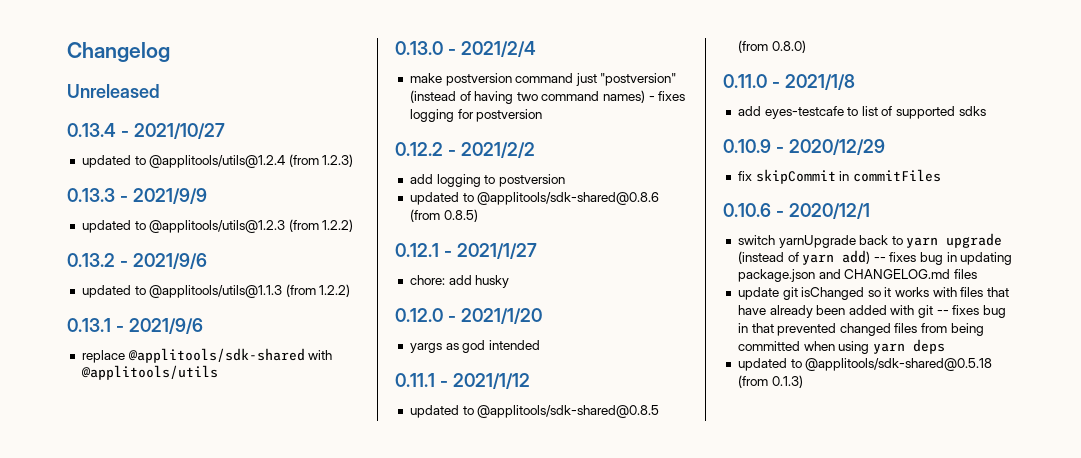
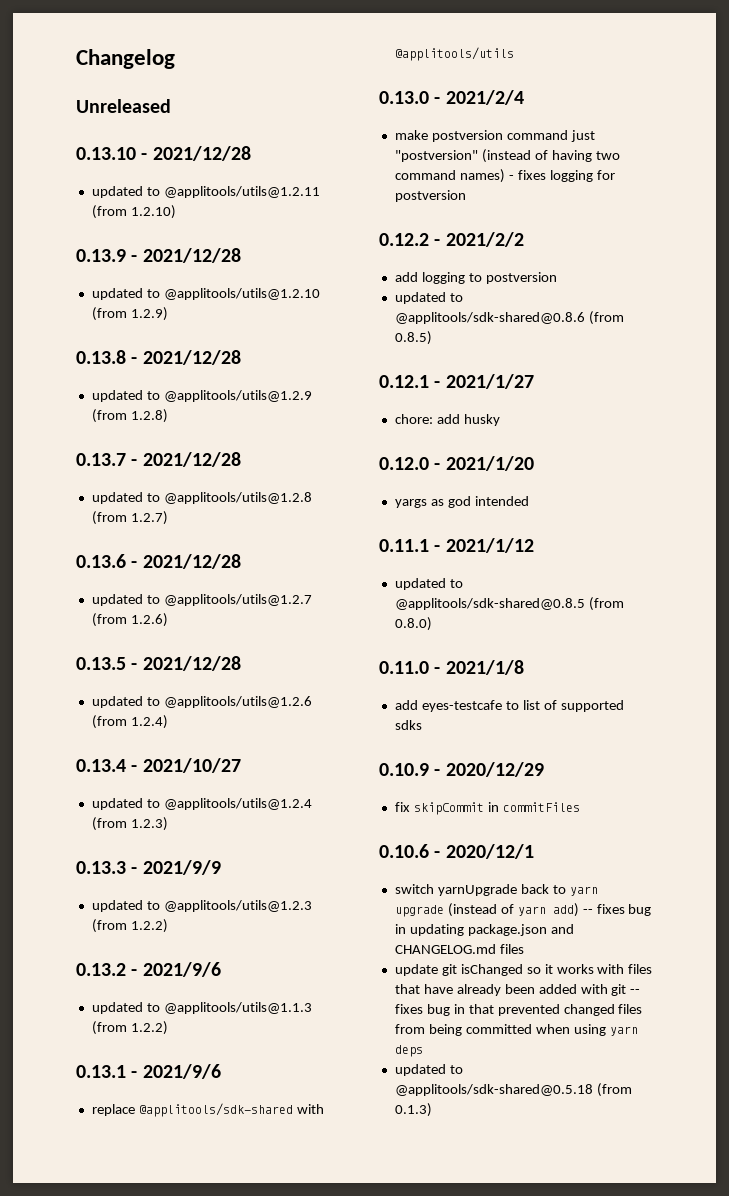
+ 0.13.10 - 2021/12/28
+ updated to @applitools/utils@1.2.11 (from 1.2.10)
+ 0.13.9 - 2021/12/28
+ updated to @applitools/utils@1.2.10 (from 1.2.9)
+ 0.13.8 - 2021/12/28
+ updated to @applitools/utils@1.2.9 (from 1.2.8)
+ 0.13.7 - 2021/12/28
+ updated to @applitools/utils@1.2.8 (from 1.2.7)
+ 0.13.6 - 2021/12/28
+ updated to @applitools/utils@1.2.7 (from 1.2.6)
+ 0.13.5 - 2021/12/28
+ updated to @applitools/utils@1.2.6 (from 1.2.4)

